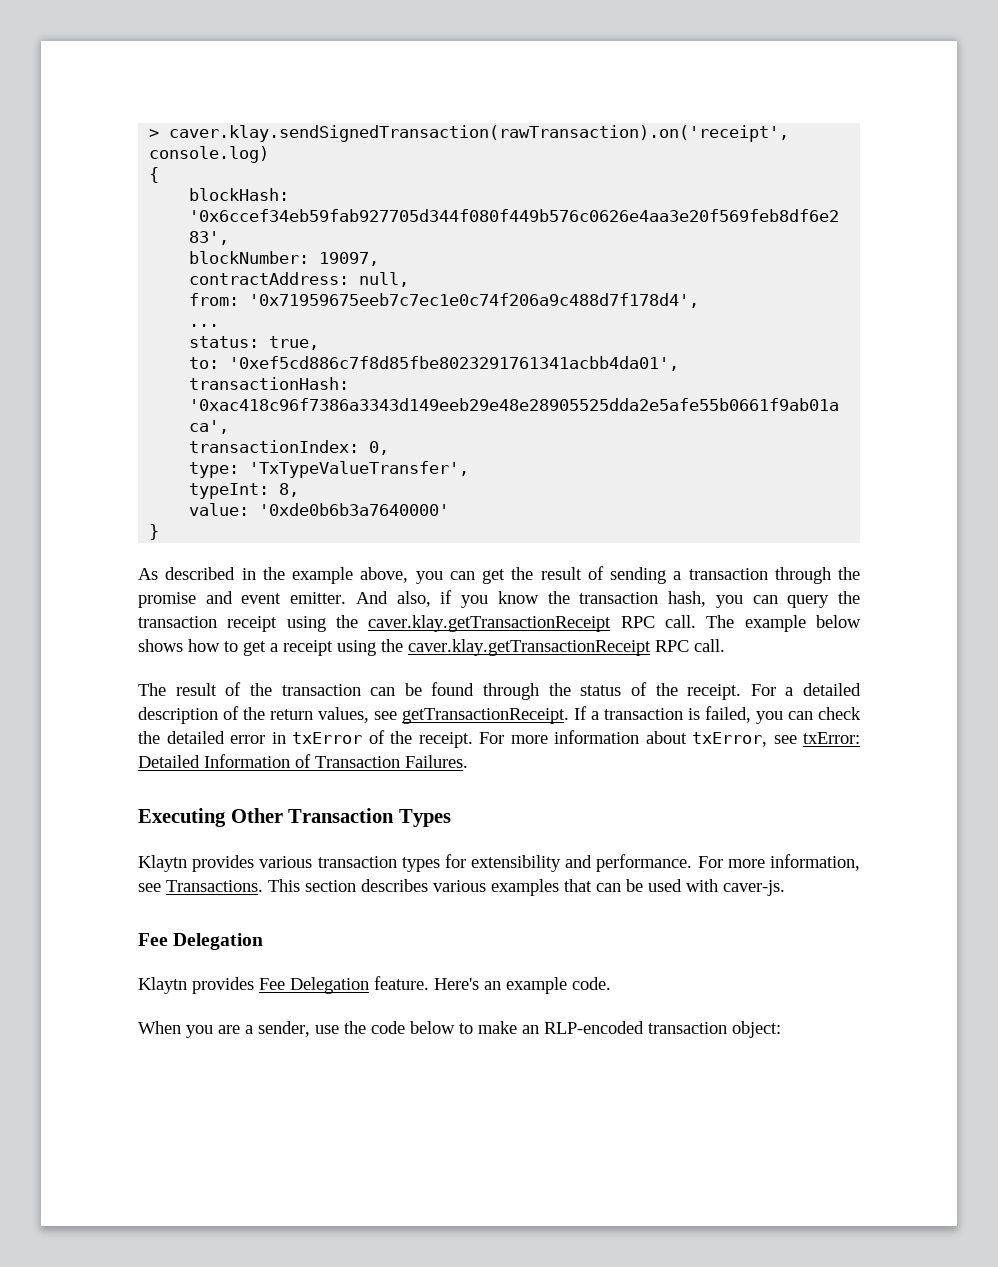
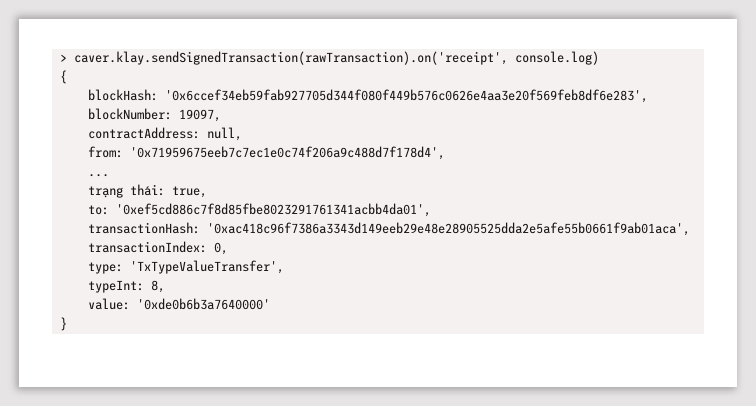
- status: true,
+ trạng thái: true,
- As described in the example above, you can get the result of sending a transaction through the promise and event emitter. And also, if you know the transaction hash, you can query the transaction receipt using the caver.klay.getTransactionReceipt RPC call. The example below shows how to get a receipt using the caver.klay.getTransactionReceipt RPC call.
- The result of the transaction can be found through the status of the receipt. For a detailed description of the return values, see getTransactionReceipt. If a transaction is failed, you can check the detailed error in txError of the receipt. For more information about txError, see txError: Detailed Information of Transaction Failures.
- Executing Other Transaction Types
- Klaytn provides various transaction types for extensibility and performance. For more information, see Transactions. This section describes various examples that can be used with caver-js.
- Fee Delegation
- Klaytn provides Fee Delegation feature. Here's an example code.
- When you are a sender, use the code below to make an RLP-encoded transaction object:

